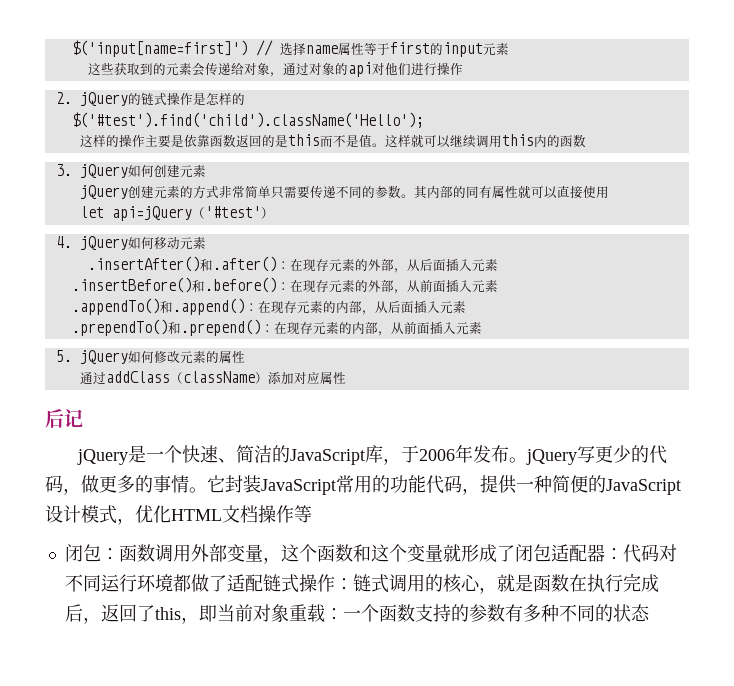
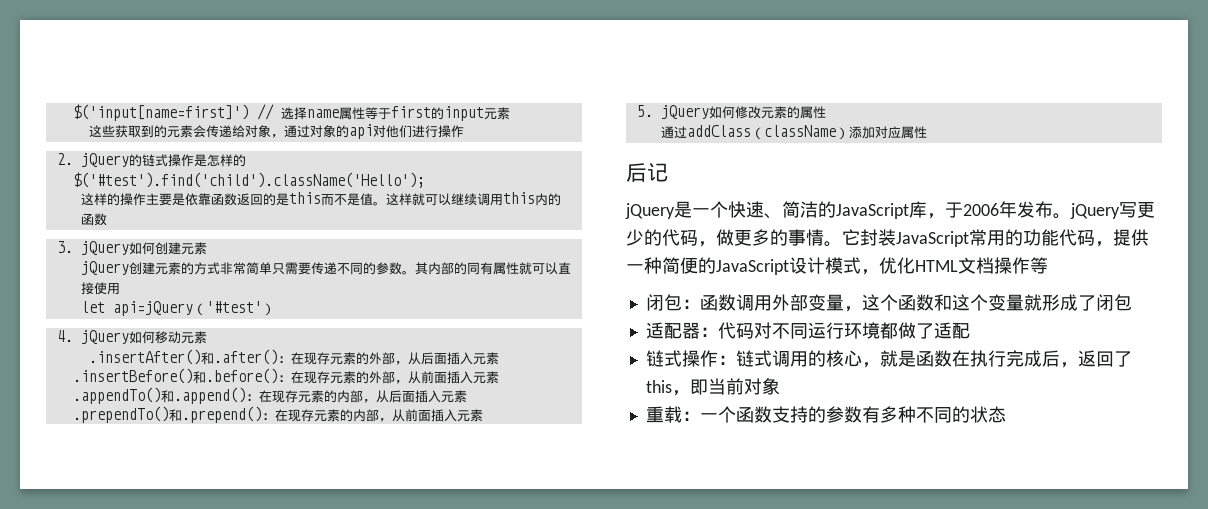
- 闭包：函数调用外部变量，这个函数和这个变量就形成了闭包适配器：代码对不同运行环境都做了适配链式操作：链式调用的核心，就是函数在执行完成后，返回了this，即当前对象重载：一个函数支持的参数有多种不同的状态
+ 闭包：函数调用外部变量，这个函数和这个变量就形成了闭包
+ 适配器：代码对不同运行环境都做了适配
+ 链式操作：链式调用的核心，就是函数在执行完成后，返回了this，即当前对象
+ 重载：一个函数支持的参数有多种不同的状态

